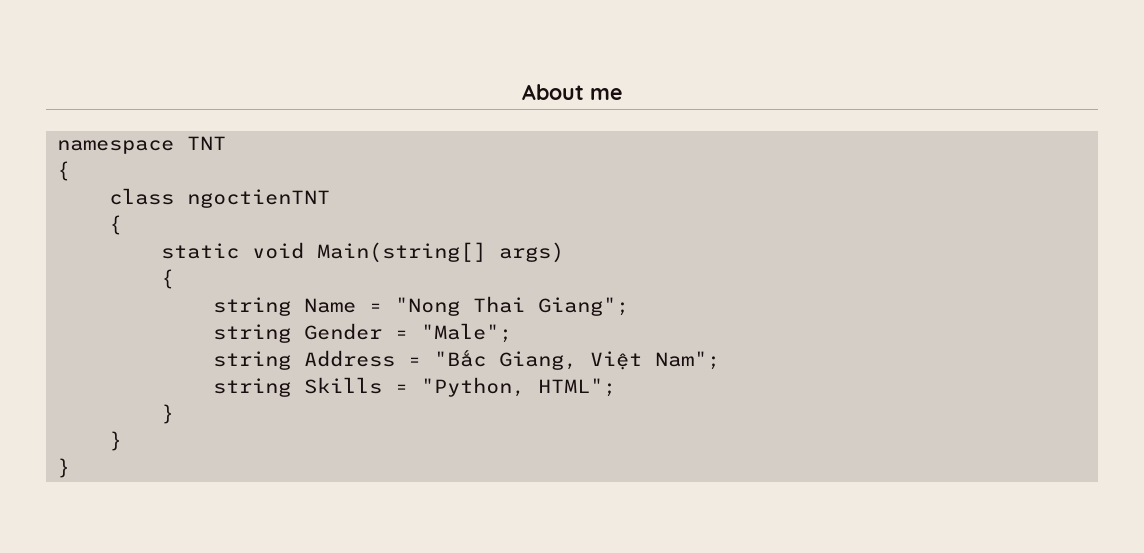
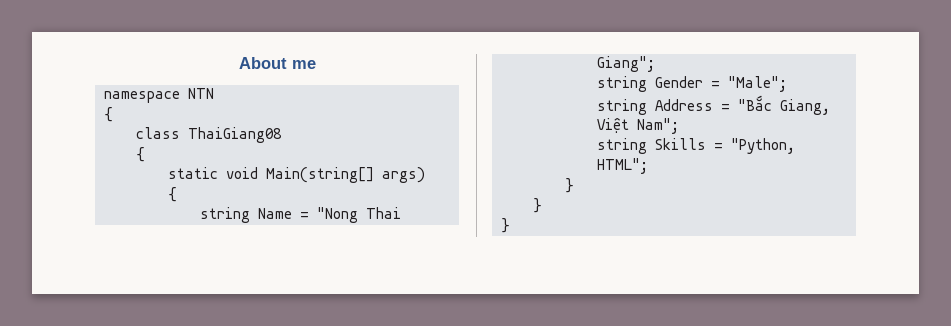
- namespace TNT
+ namespace NTN
- class ngoctienTNT
+ class ThaiGiang08

